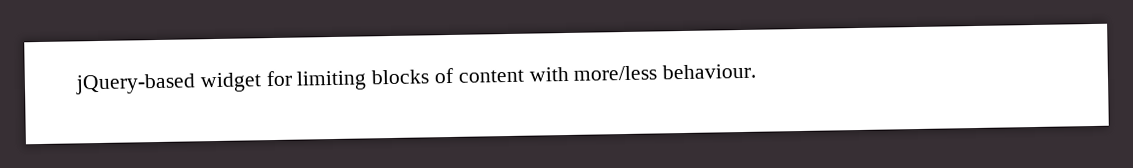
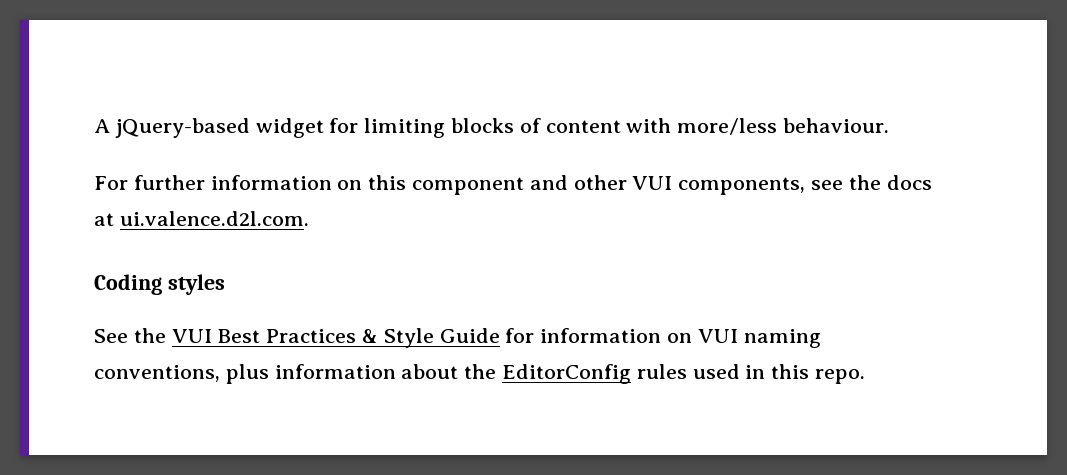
- jQuery-based widget for limiting blocks of content with more/less behaviour.
+ A jQuery-based widget for limiting blocks of content with more/less behaviour.
+ For further information on this component and other VUI components, see the docs at ui.valence.d2l.com.
+ Coding styles
+ See the VUI Best Practices & Style Guide for information on VUI naming conventions, plus information about the EditorConfig rules used in this repo.

